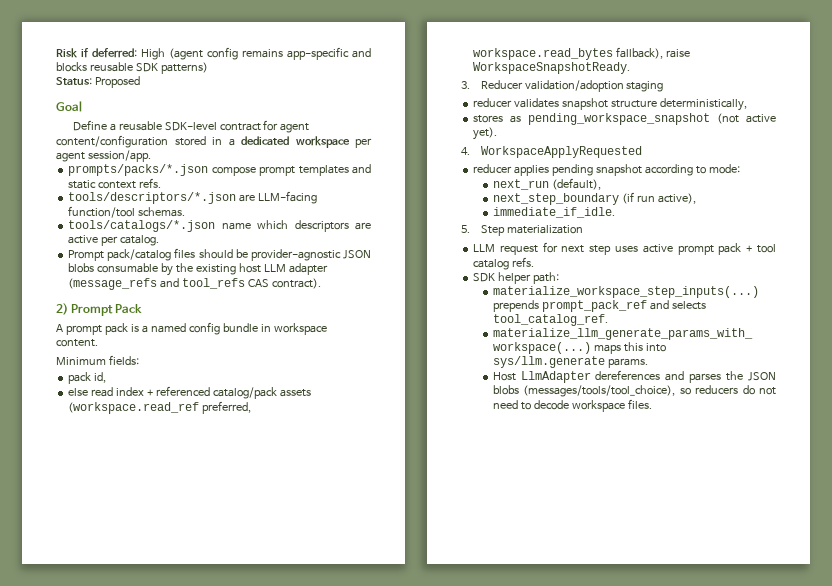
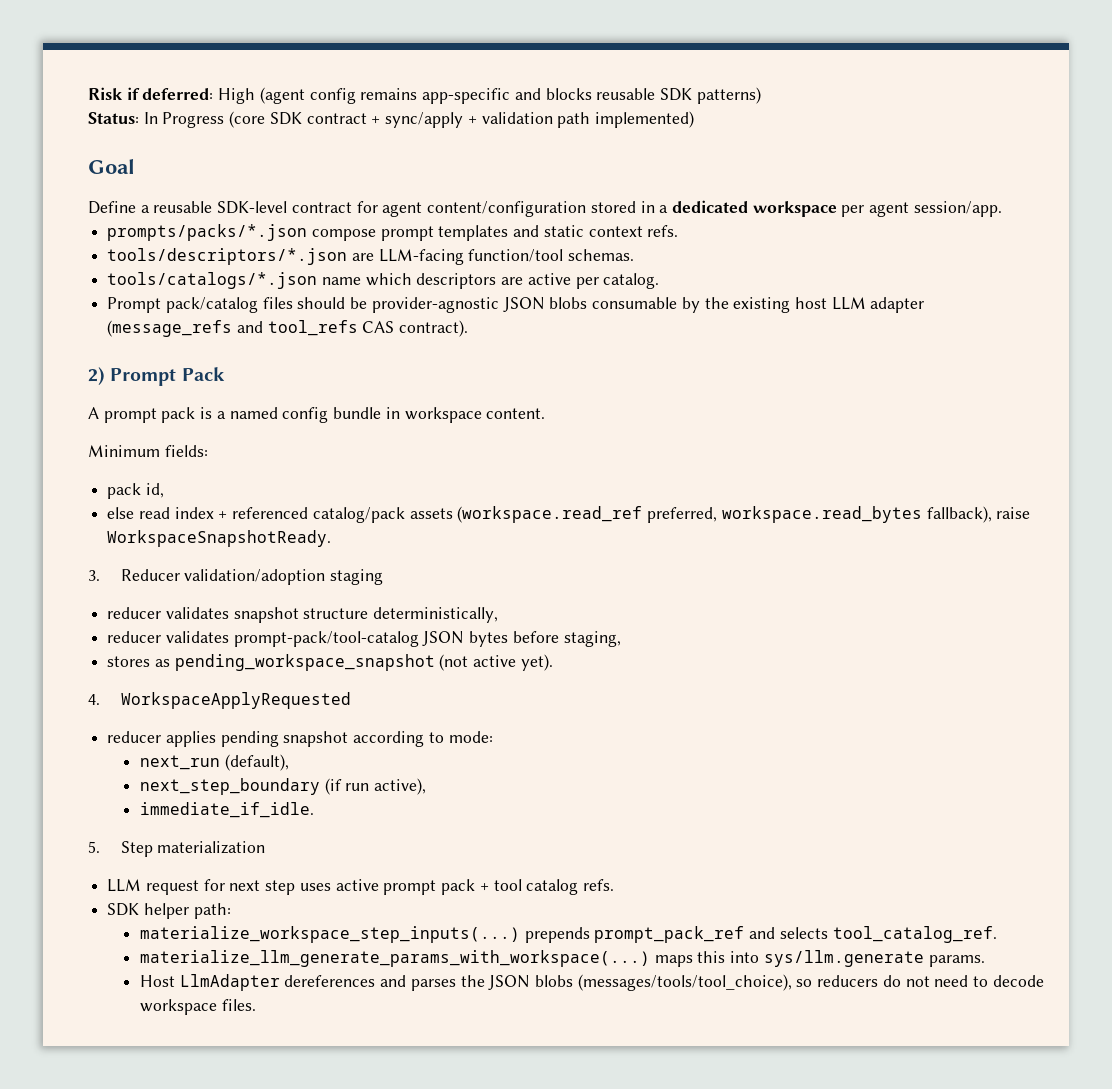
- Status: Proposed
+ Status: In Progress (core SDK contract + sync/apply + validation path implemented)
+ reducer validates prompt-pack/tool-catalog JSON bytes before staging,

